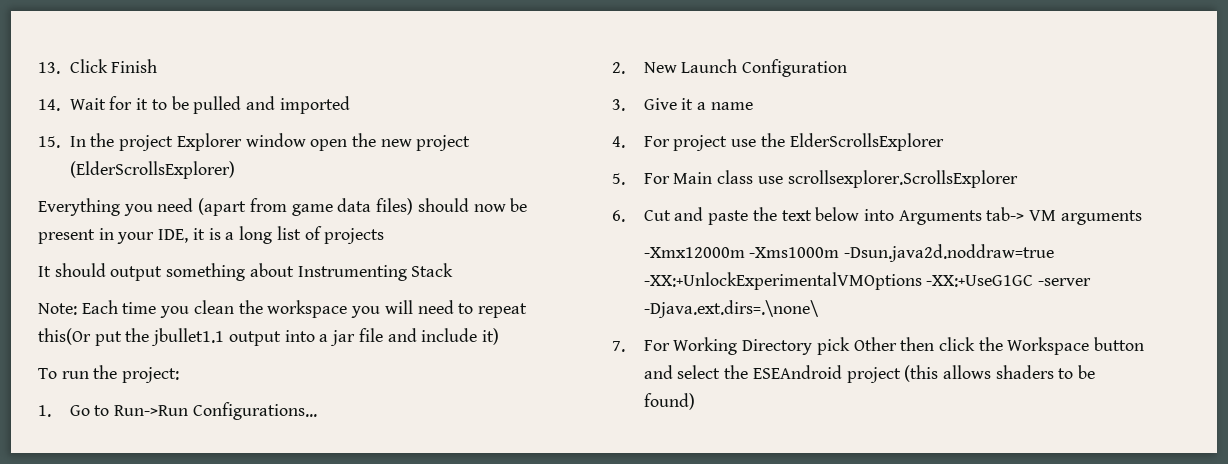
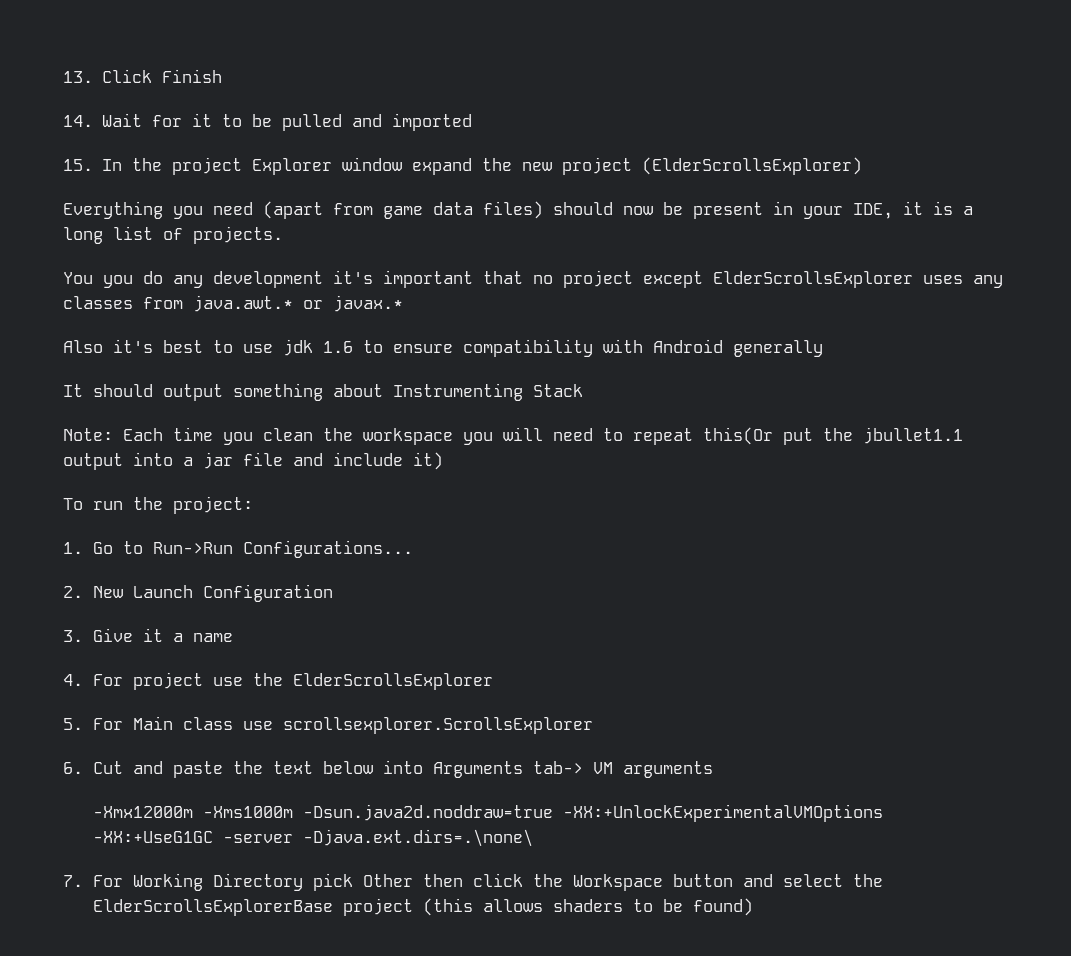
- 15. In the project Explorer window open the new project (ElderScrollsExplorer)
+ 15. In the project Explorer window expand the new project (ElderScrollsExplorer)
- Everything you need (apart from game data files) should now be present in your IDE, it is a long list of projects
+ Everything you need (apart from game data files) should now be present in your IDE, it is a long list of projects.
+ You you do any development it's important that no project except ElderScrollsExplorer uses any classes from java.awt.* or javax.*
+ Also it's best to use jdk 1.6 to ensure compatibility with Android generally
- 7. For Working Directory pick Other then click the Workspace button and select the ESEAndroid project (this allows shaders to be found)
+ 7. For Working Directory pick Other then click the Workspace button and select the ElderScrollsExplorerBase project (this allows shaders to be found)

